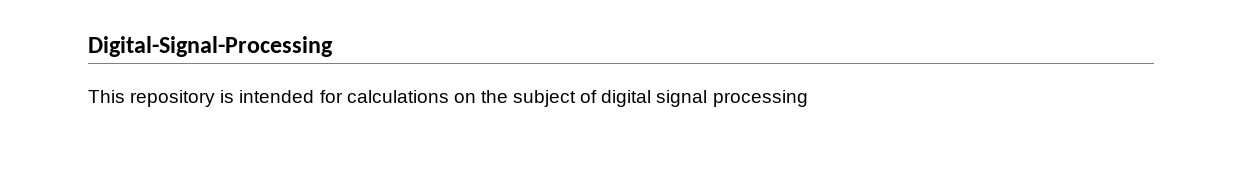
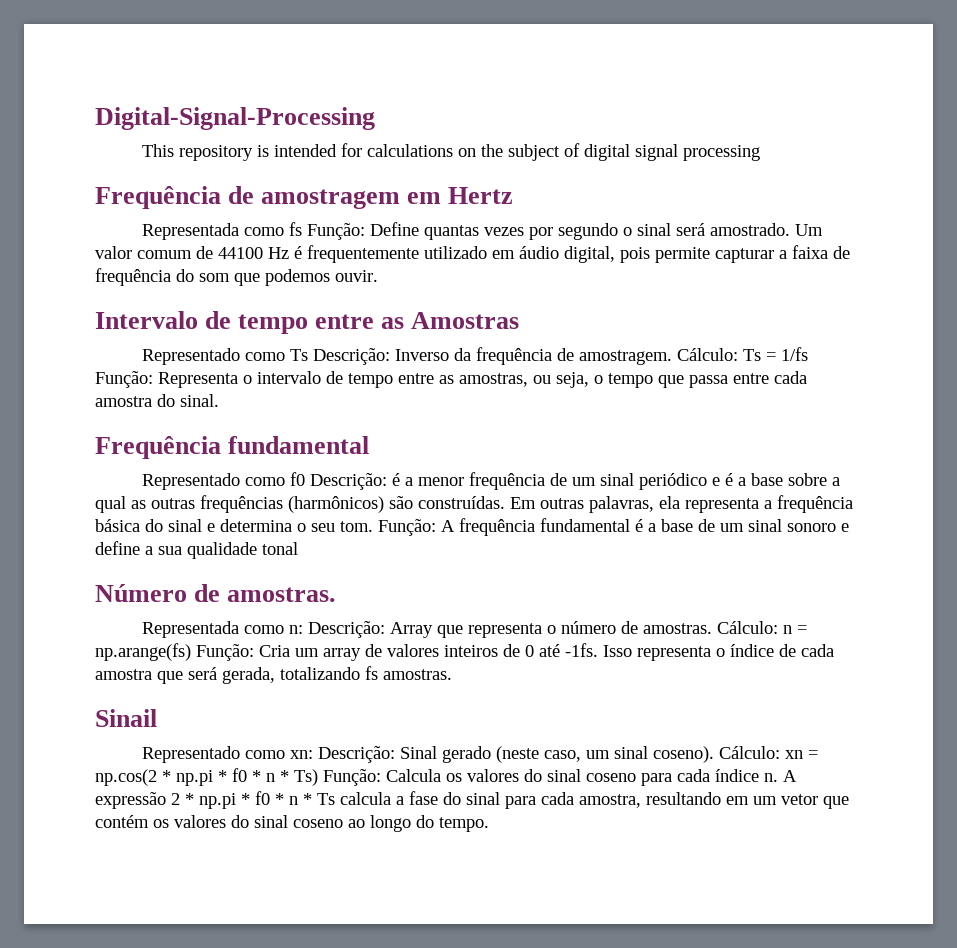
+ Frequência de amostragem em Hertz
+ Representada como fs Função: Define quantas vezes por segundo o sinal será amostrado. Um valor comum de 44100 Hz é frequentemente utilizado em áudio digital, pois permite capturar a faixa de frequência do som que podemos ouvir.
+ Intervalo de tempo entre as Amostras
+ Representado como Ts Descrição: Inverso da frequência de amostragem. Cálculo: Ts = 1/fs Função: Representa o intervalo de tempo entre as amostras, ou seja, o tempo que passa entre cada amostra do sinal.
+ Frequência fundamental
+ Representado como f0 Descrição: é a menor frequência de um sinal periódico e é a base sobre a qual as outras frequências (harmônicos) são construídas. Em outras palavras, ela representa a frequência básica do sinal e determina o seu tom. Função: A frequência fundamental é a base de um sinal sonoro e define a sua qualidade tonal
+ Número de amostras.
+ Representada como n: Descrição: Array que representa o número de amostras. Cálculo: n = np.arange(fs) Função: Cria um array de valores inteiros de 0 até -1fs. Isso representa o índice de cada amostra que será gerada, totalizando fs amostras.
+ Sinail
+ Representado como xn: Descrição: Sinal gerado (neste caso, um sinal coseno). Cálculo: xn = np.cos(2 * np.pi * f0 * n * Ts) Função: Calcula os valores do sinal coseno para cada índice n. A expressão 2 * np.pi * f0 * n * Ts calcula a fase do sinal para cada amostra, resultando em um vetor que contém os valores do sinal coseno ao longo do tempo.

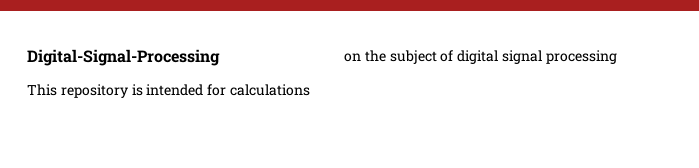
- Frequência de amostragem em Hertz
- Representada como fs Função: Define quantas vezes por segundo o sinal será amostrado. Um valor comum de 44100 Hz é frequentemente utilizado em áudio digital, pois permite capturar a faixa de frequência do som que podemos ouvir.
- Intervalo de tempo entre as Amostras
- Representado como Ts Descrição: Inverso da frequência de amostragem. Cálculo: Ts = 1/fs Função: Representa o intervalo de tempo entre as amostras, ou seja, o tempo que passa entre cada amostra do sinal.
- Frequência fundamental
- Representado como f0 Descrição: é a menor frequência de um sinal periódico e é a base sobre a qual as outras frequências (harmônicos) são construídas. Em outras palavras, ela representa a frequência básica do sinal e determina o seu tom. Função: A frequência fundamental é a base de um sinal sonoro e define a sua qualidade tonal
- Número de amostras.
- Representada como n: Descrição: Array que representa o número de amostras. Cálculo: n = np.arange(fs) Função: Cria um array de valores inteiros de 0 até -1fs. Isso representa o índice de cada amostra que será gerada, totalizando fs amostras.
- Sinail
- Representado como xn: Descrição: Sinal gerado (neste caso, um sinal coseno). Cálculo: xn = np.cos(2 * np.pi * f0 * n * Ts) Função: Calcula os valores do sinal coseno para cada índice n. A expressão 2 * np.pi * f0 * n * Ts calcula a fase do sinal para cada amostra, resultando em um vetor que contém os valores do sinal coseno ao longo do tempo.

